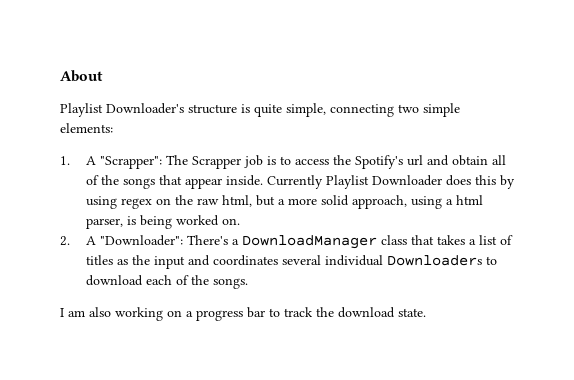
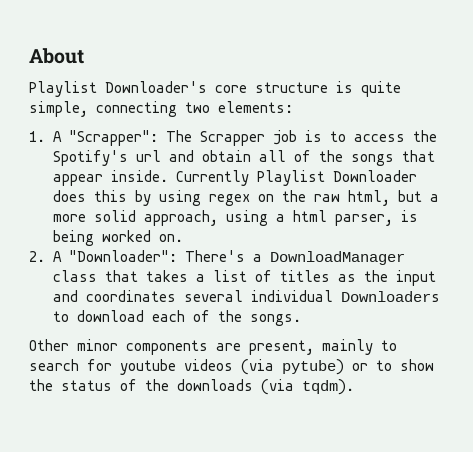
- Playlist Downloader's structure is quite simple, connecting two simple elements:
+ Playlist Downloader's core structure is quite simple, connecting two elements:
- I am also working on a progress bar to track the download state.
+ Other minor components are present, mainly to search for youtube videos (via pytube) or to show the status of the downloads (via tqdm).

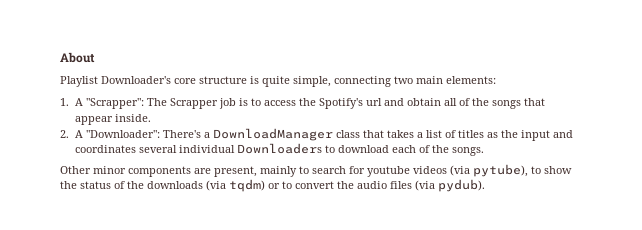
- Playlist Downloader's core structure is quite simple, connecting two elements:
+ Playlist Downloader's core structure is quite simple, connecting two main elements:
- Currently Playlist Downloader does this by using regex on the raw html, but a more solid approach, using a html parser, is being worked on.
- Other minor components are present, mainly to search for youtube videos (via pytube) or to show the status of the downloads (via tqdm).
+ Other minor components are present, mainly to search for youtube videos (via pytube), to show the status of the downloads (via tqdm) or to convert the audio files (via pydub).

